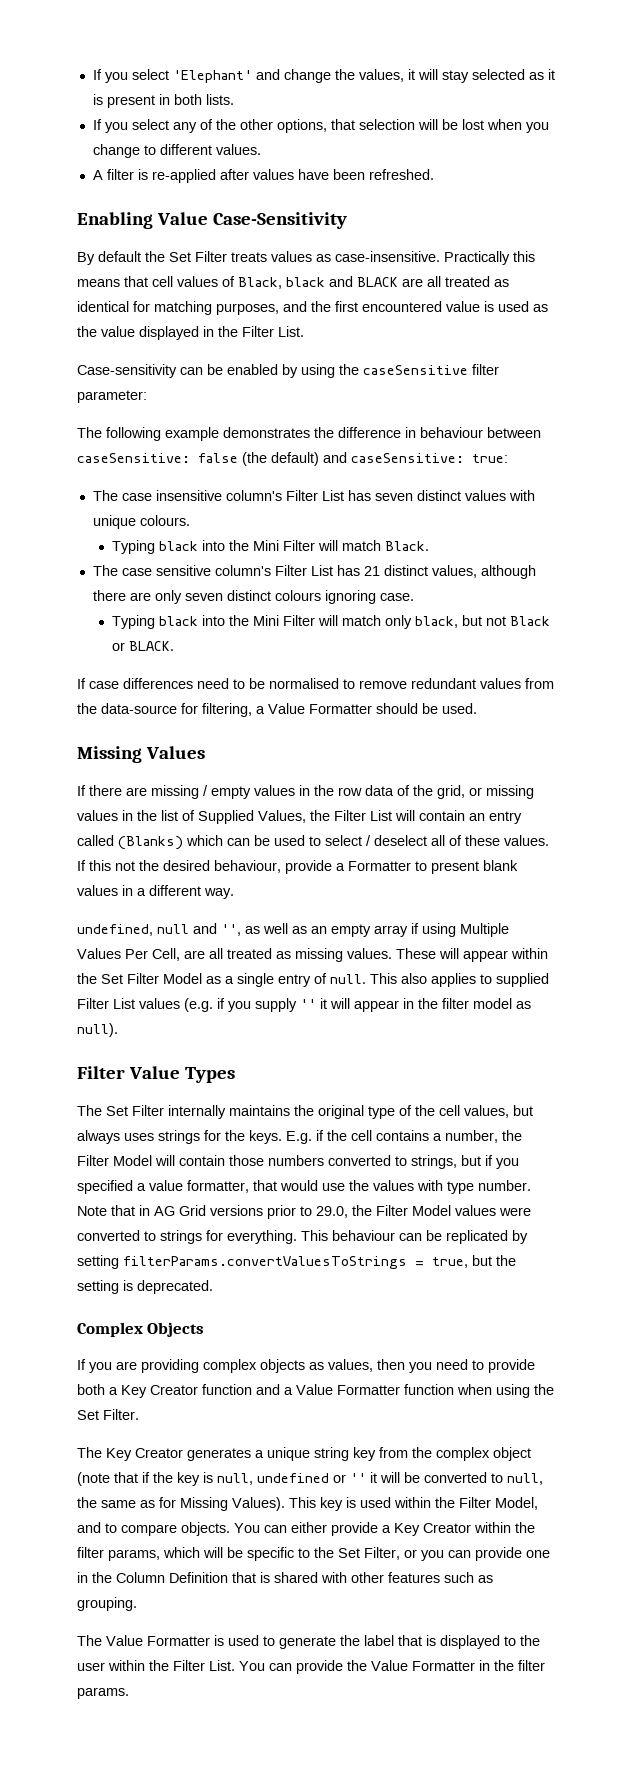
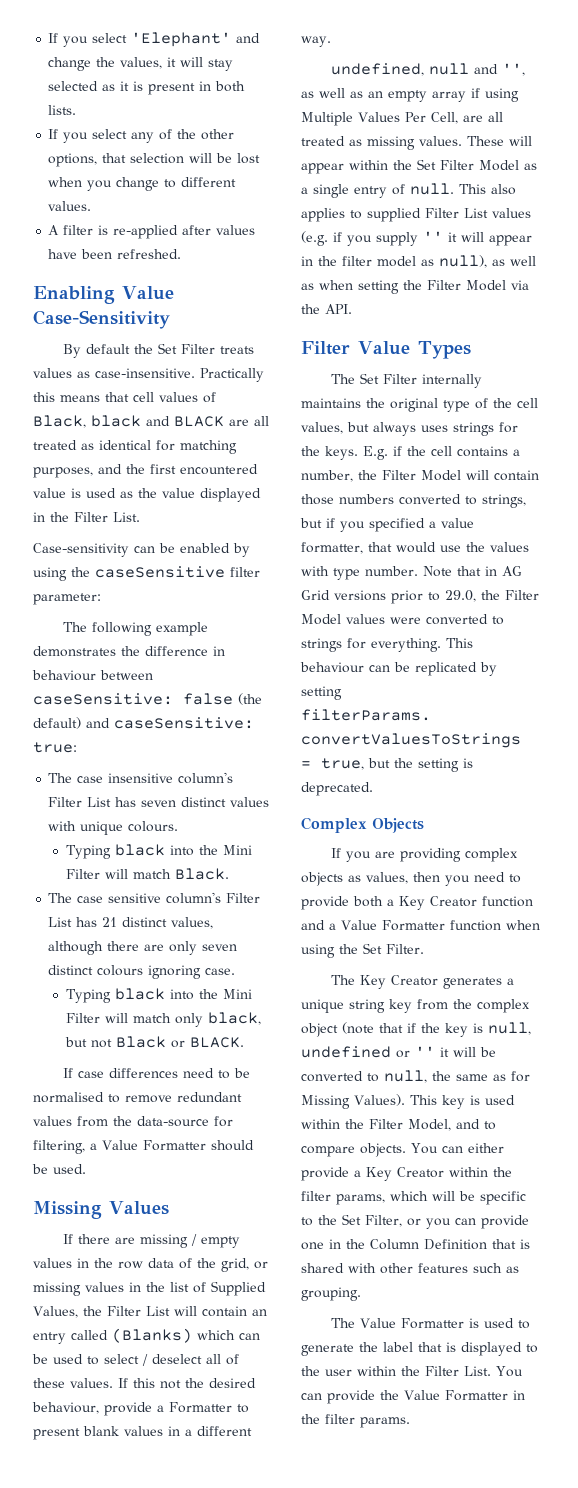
- This also applies to supplied Filter List values (e.g. if you supply '' it will appear in the filter model as null).
+ This also applies to supplied Filter List values (e.g. if you supply '' it will appear in the filter model as null), as well as when setting the Filter Model via the API.

